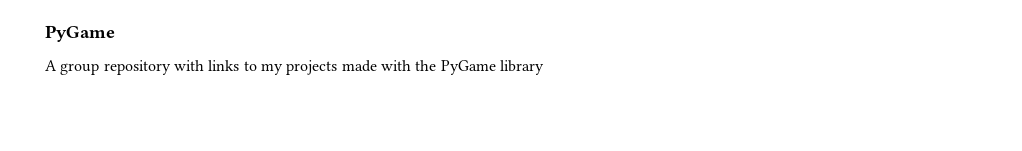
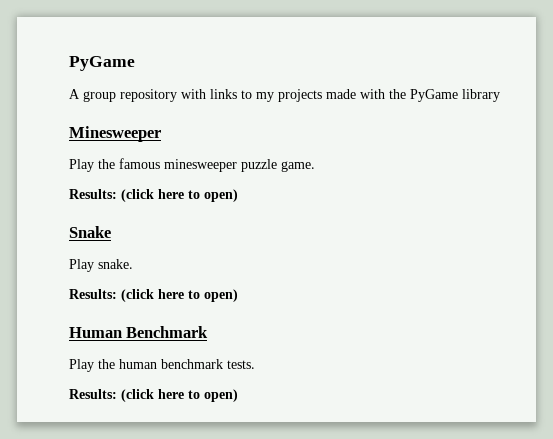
+ Minesweeper
+ Play the famous minesweeper puzzle game.
+ Results: (click here to open)
+ Snake
+ Play snake.
+ Results: (click here to open)
+ Human Benchmark
+ Play the human benchmark tests.
+ Results: (click here to open)

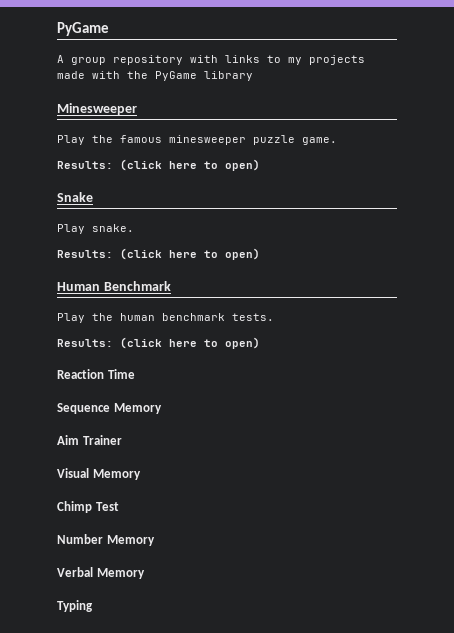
+ Reaction Time
+ Sequence Memory
+ Aim Trainer
+ Visual Memory
+ Chimp Test
+ Number Memory
+ Verbal Memory
+ Typing

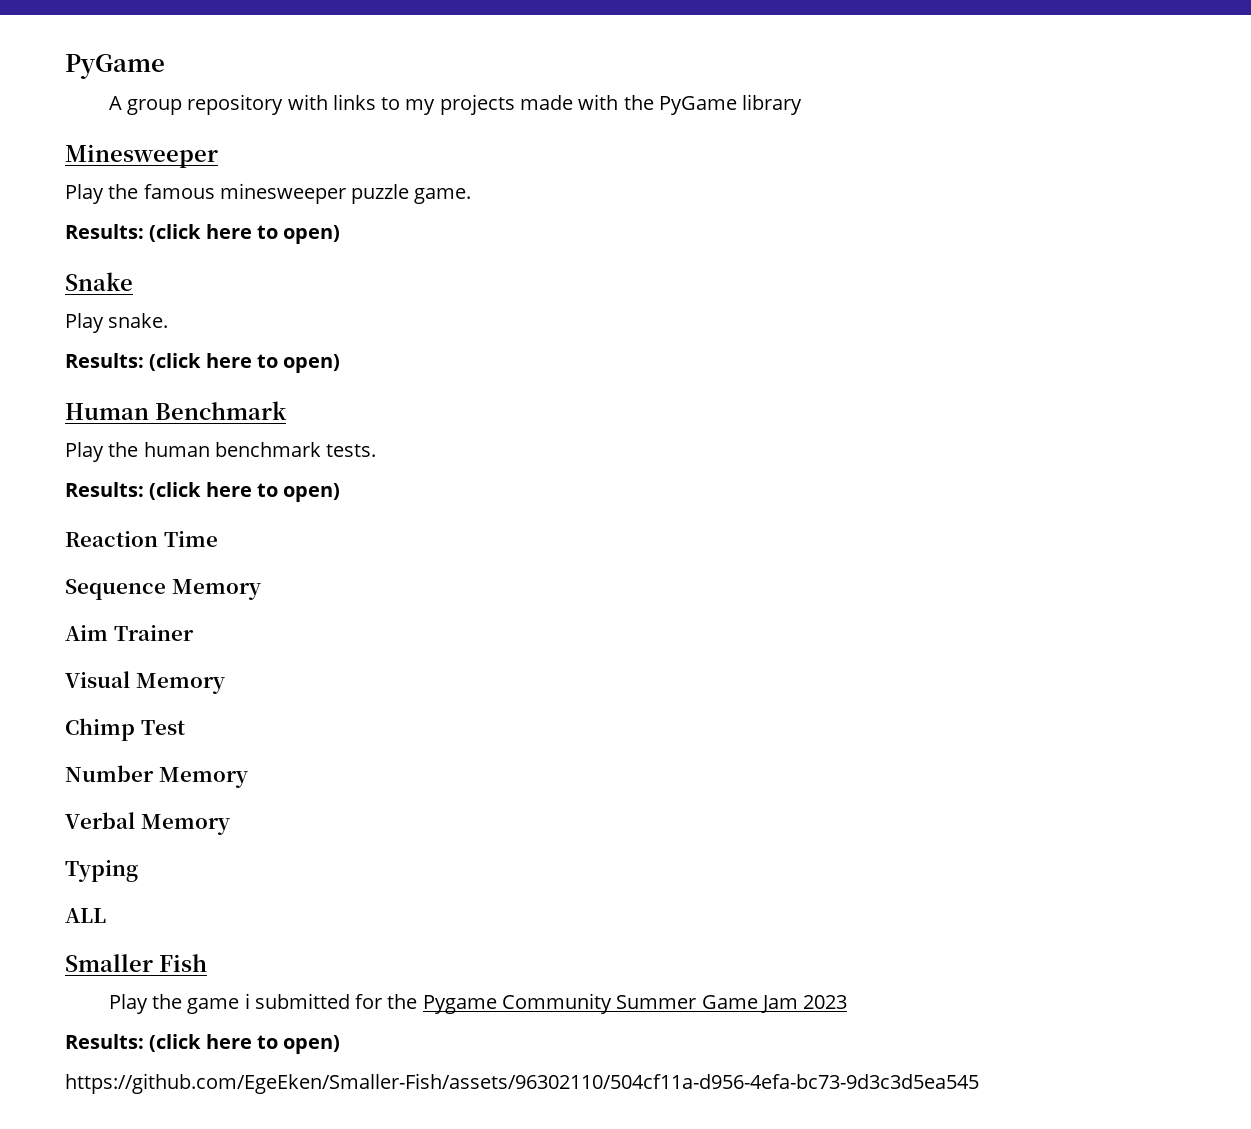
+ ALL
+ Smaller Fish
+ Play the game i submitted for the Pygame Community Summer Game Jam 2023
+ Results: (click here to open)
+ https://github.com/EgeEken/Smaller-Fish/assets/96302110/504cf11a-d956-4efa-bc73-9d3c3d5ea545

